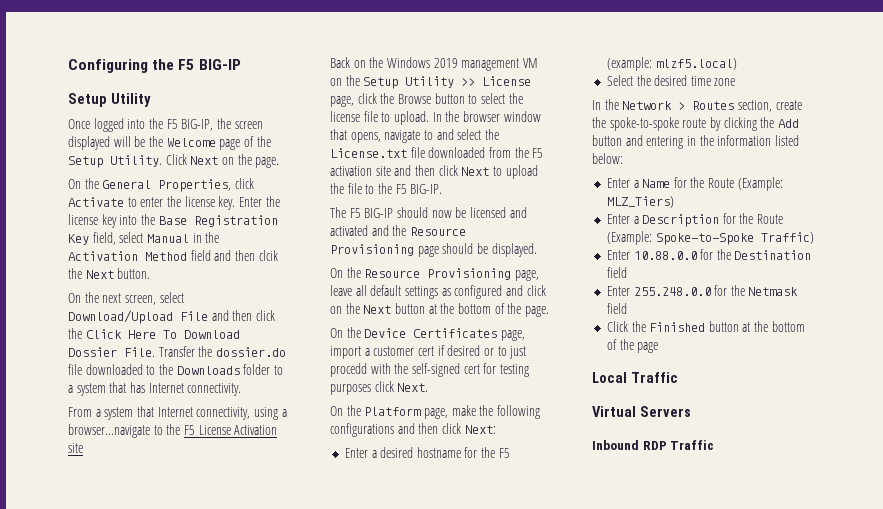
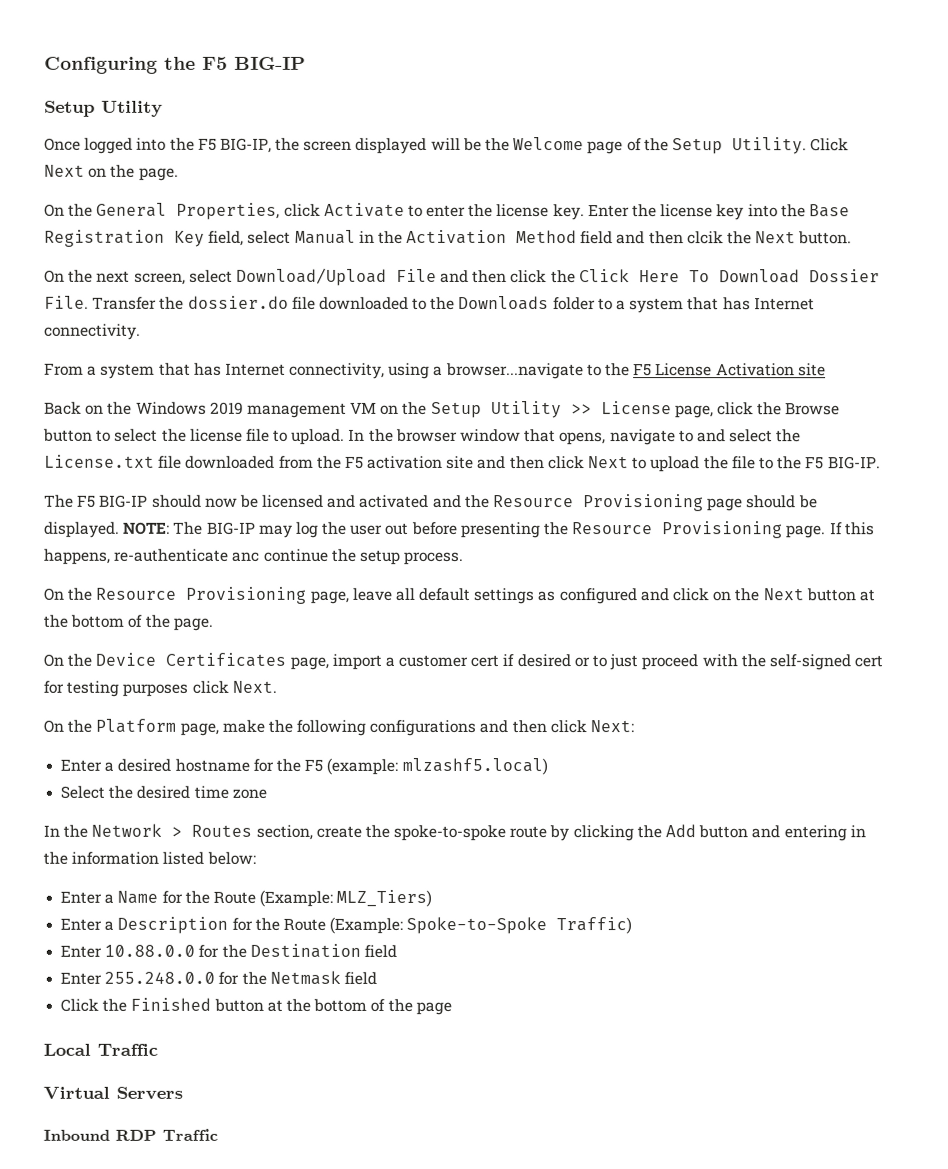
- From a system that Internet connectivity, using a browser...navigate to the F5 License Activation site
+ From a system that has Internet connectivity, using a browser...navigate to the F5 License Activation site
+ NOTE: The BIG-IP may log the user out before presenting the Resource Provisioning page. If this happens, re-authenticate anc continue the setup process.
- On the Device Certificates page, import a customer cert if desired or to just procedd with the self-signed cert for testing purposes click Next.
+ On the Device Certificates page, import a customer cert if desired or to just proceed with the self-signed cert for testing purposes click Next.
- Enter a desired hostname for the F5 (example: mlzf5.local)
+ Enter a desired hostname for the F5 (example: mlzashf5.local)

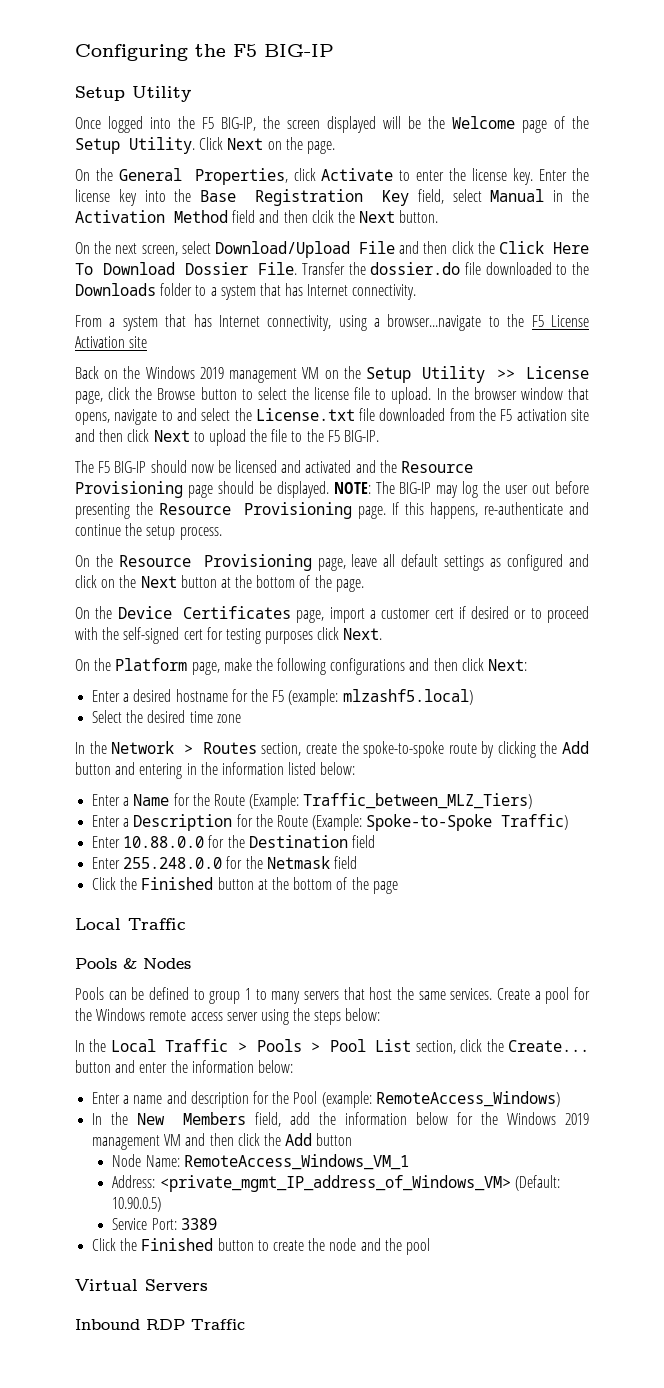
- If this happens, re-authenticate anc continue the setup process.
+ If this happens, re-authenticate and continue the setup process.
- On the Device Certificates page, import a customer cert if desired or to just proceed with the self-signed cert for testing purposes click Next.
+ On the Device Certificates page, import a customer cert if desired or to proceed with the self-signed cert for testing purposes click Next.
- Enter a Name for the Route (Example: MLZ_Tiers)
+ Enter a Name for the Route (Example: Traffic_between_MLZ_Tiers)
+ Pools & Nodes
+ Pools can be defined to group 1 to many servers that host the same services. Create a pool for the Windows remote access server using the steps below:
+ In the Local Traffic > Pools > Pool List section, click the Create... button and enter the information below:
+ Enter a name and description for the Pool (example: RemoteAccess_Windows)
+ In the New Members field, add the information below for the Windows 2019 management VM and then click the Add button
+ Node Name: RemoteAccess_Windows_VM_1
+ Address: <private_mgmt_IP_address_of_Windows_VM> (Default: 10.90.0.5)
+ Service Port: 3389
+ Click the Finished button to create the node and the pool

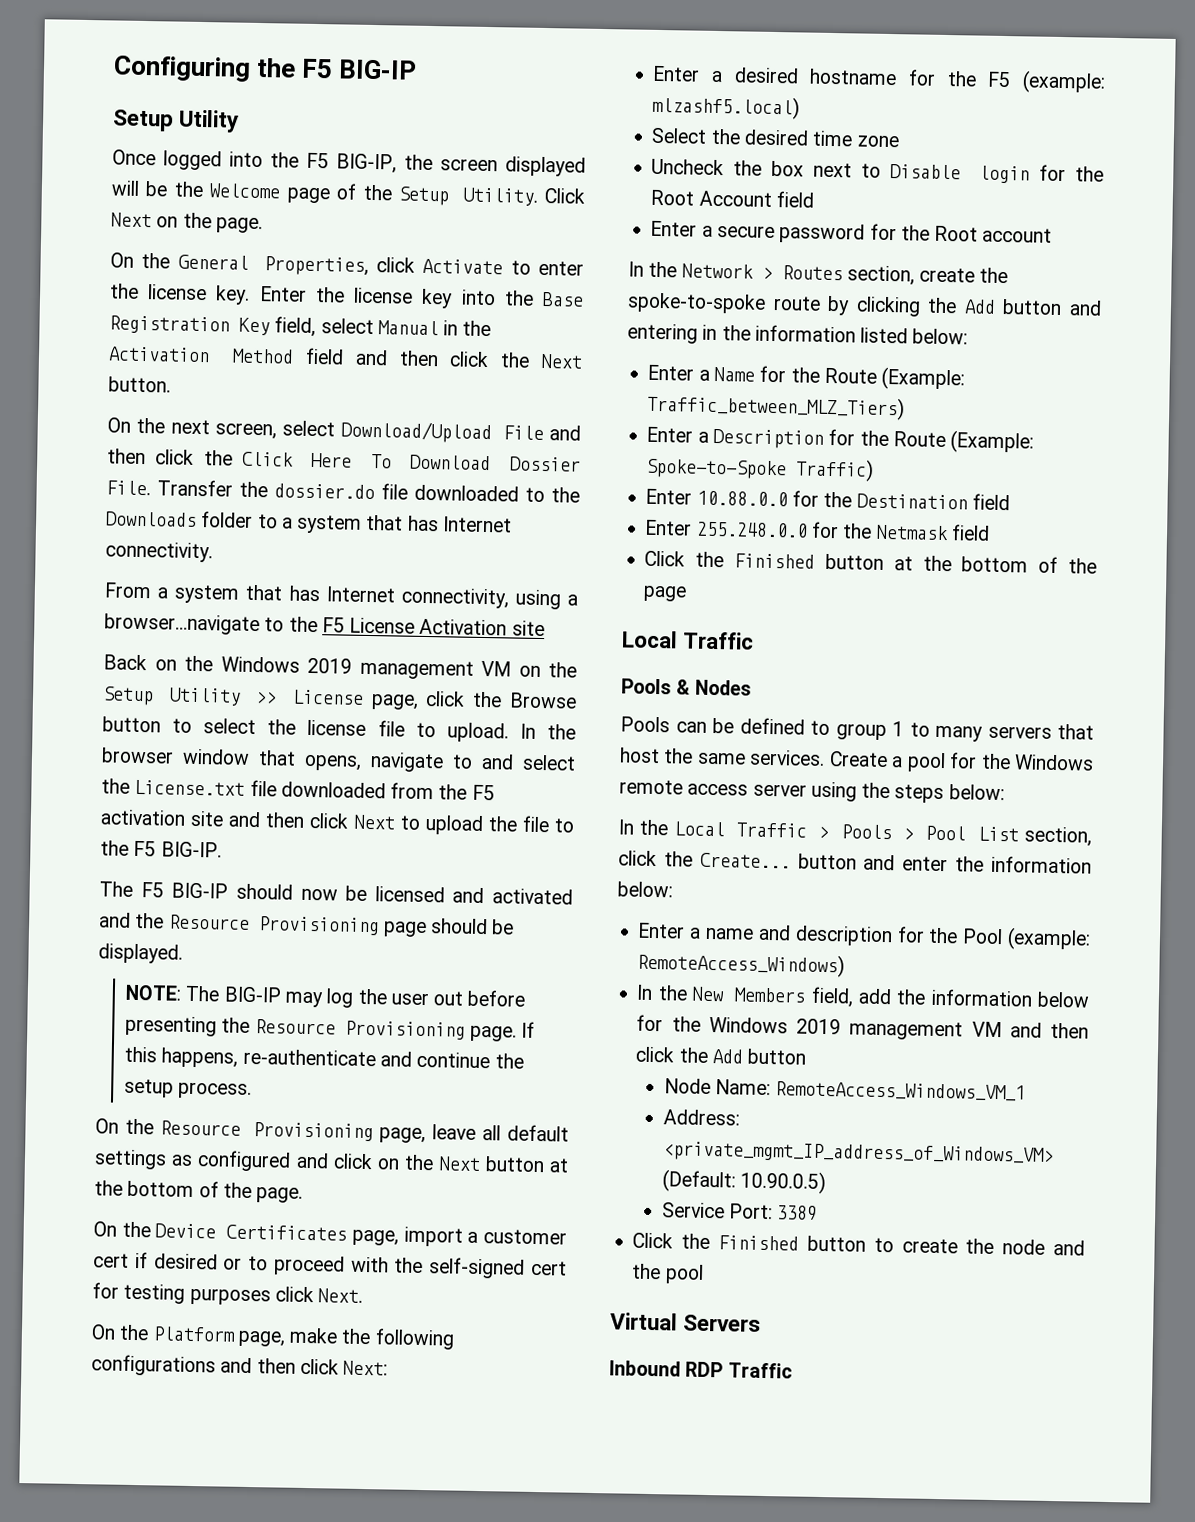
- Enter the license key into the Base Registration Key field, select Manual in the Activation Method field and then clcik the Next button.
+ Enter the license key into the Base Registration Key field, select Manual in the Activation Method field and then click the Next button.
- The F5 BIG-IP should now be licensed and activated and the Resource Provisioning page should be displayed. NOTE: The BIG-IP may log the user out before presenting the Resource Provisioning page.
+ The F5 BIG-IP should now be licensed and activated and the Resource Provisioning page should be displayed.
+ NOTE: The BIG-IP may log the user out before presenting the Resource Provisioning page.
+ Uncheck the box next to Disable login for the Root Account field
+ Enter a secure password for the Root account

